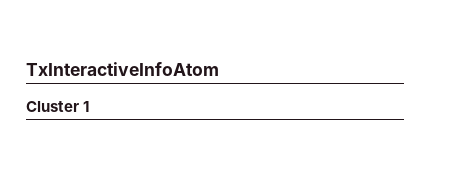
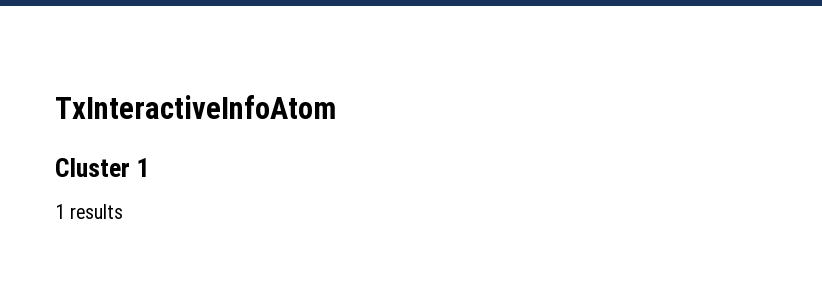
+ 1 results

